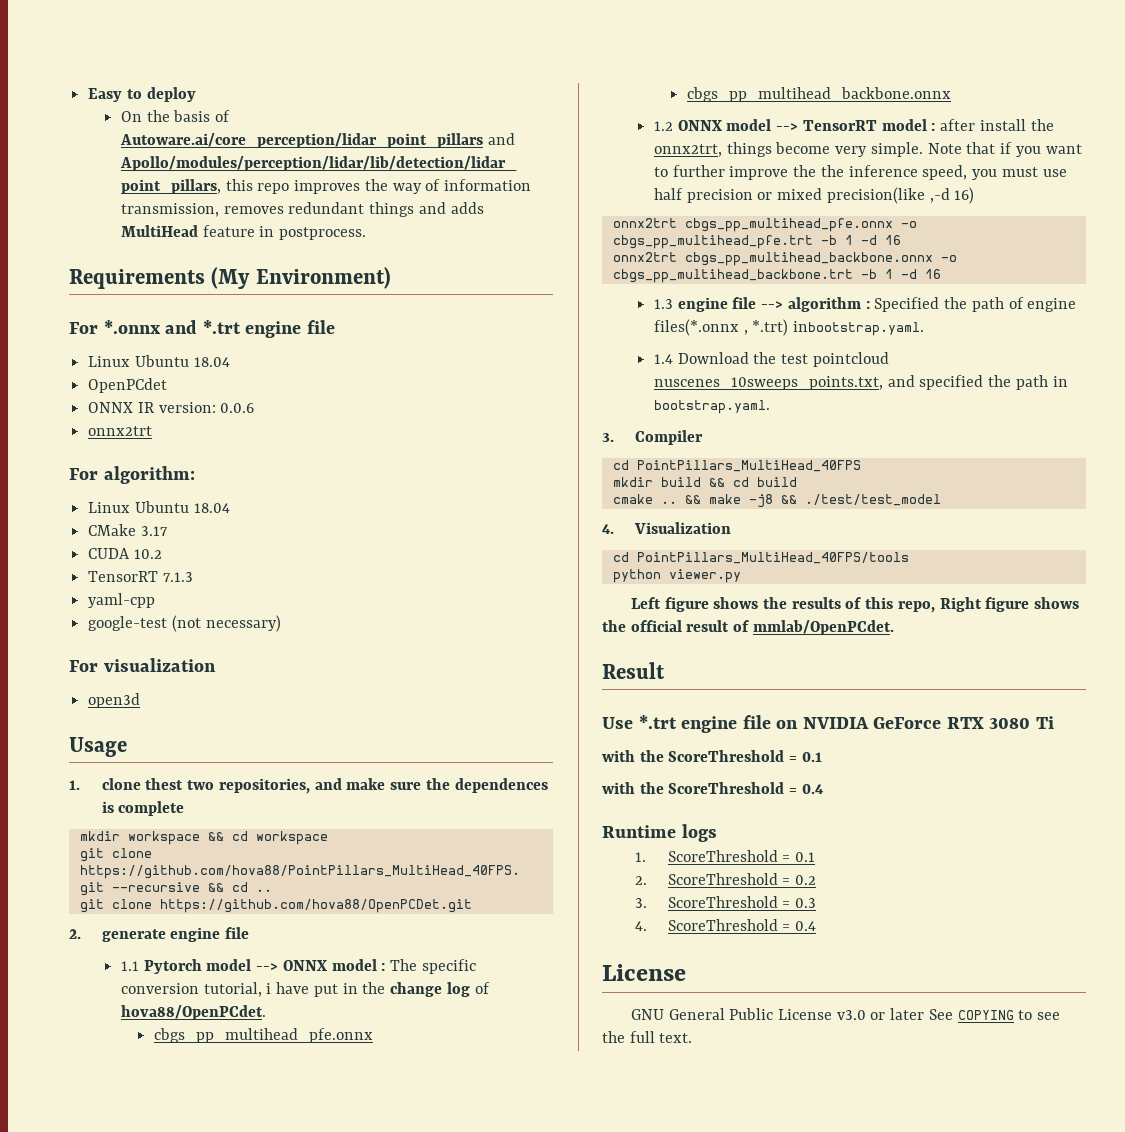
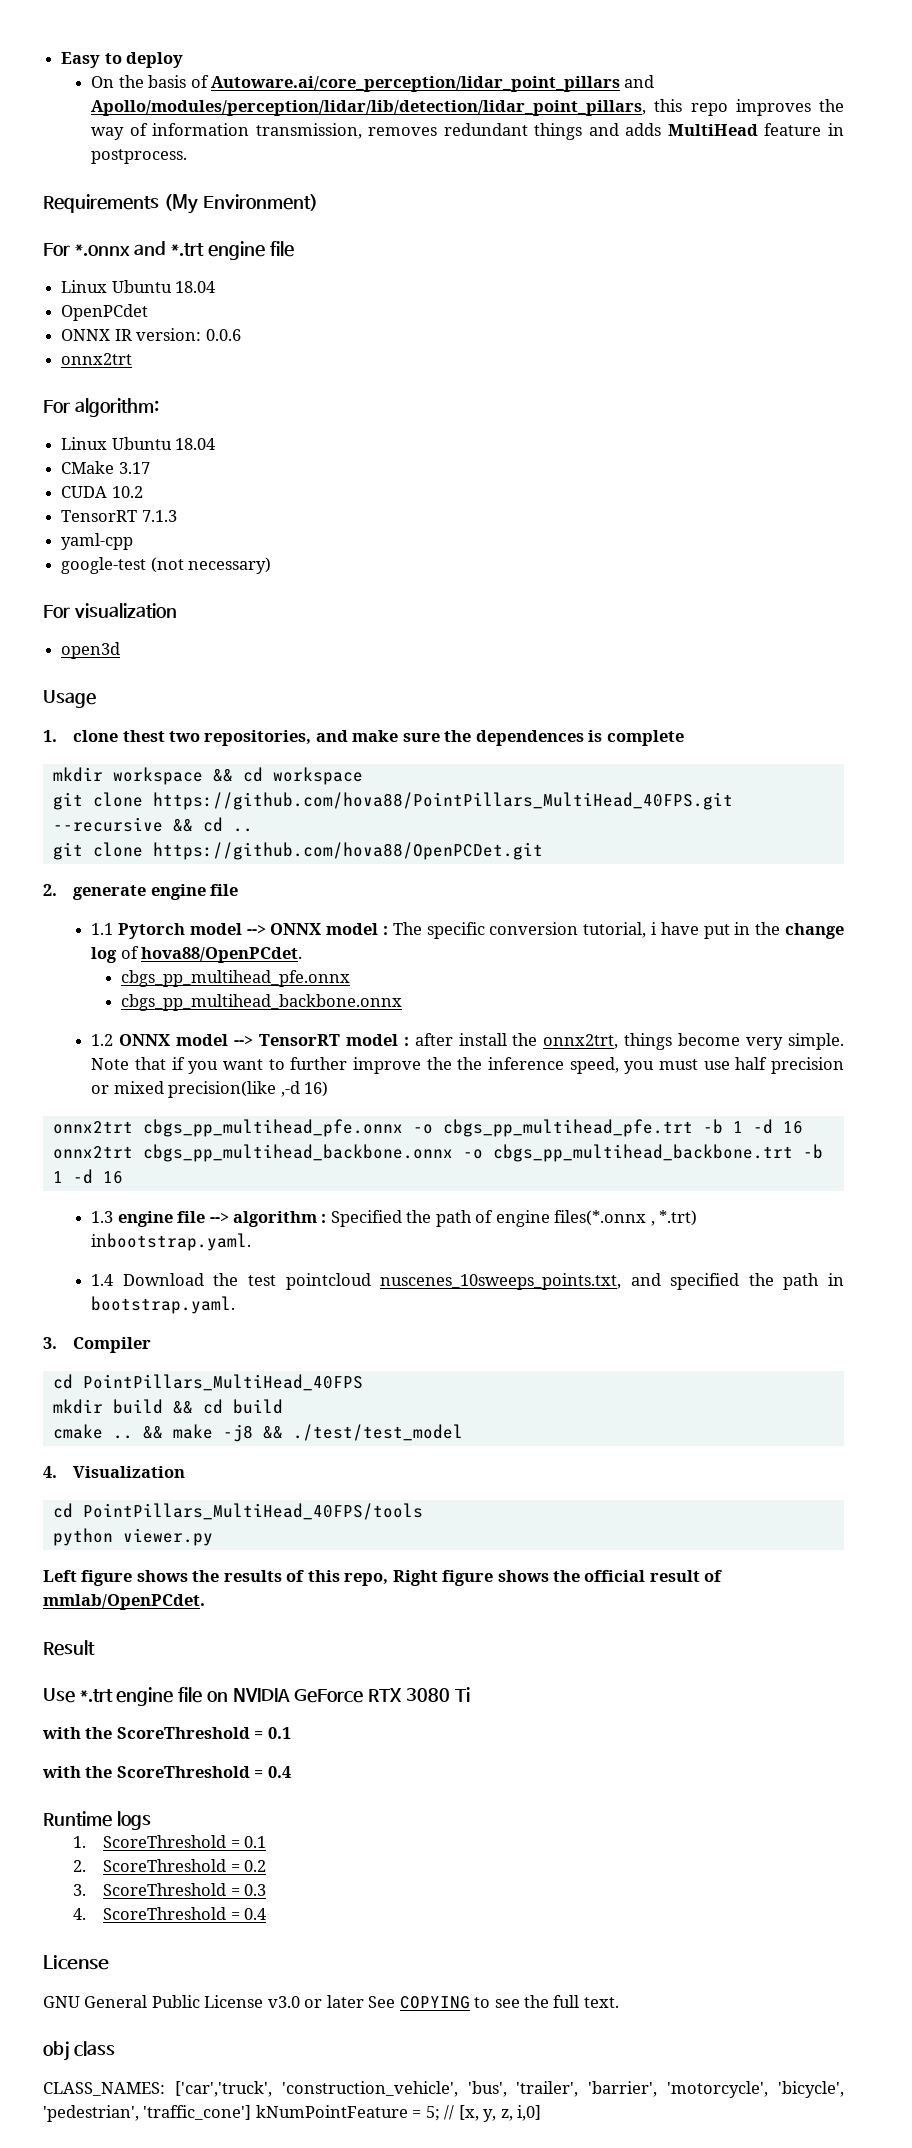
+ obj class
+ CLASS_NAMES: ['car','truck', 'construction_vehicle', 'bus', 'trailer', 'barrier', 'motorcycle', 'bicycle', 'pedestrian', 'traffic_cone'] kNumPointFeature = 5; // [x, y, z, i,0]

